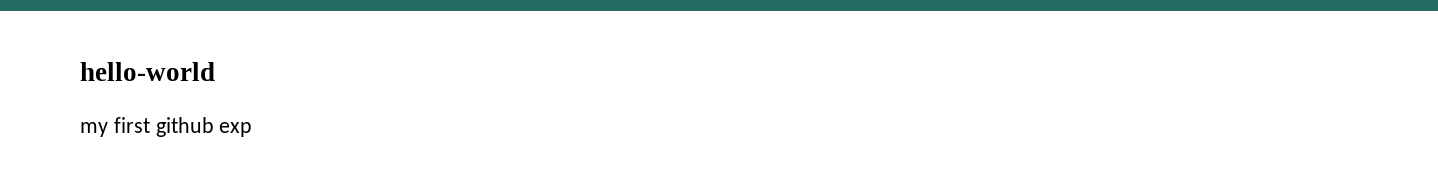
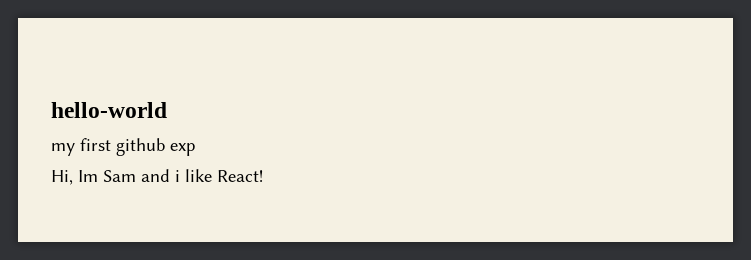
+ Hi, Im Sam and i like React!

